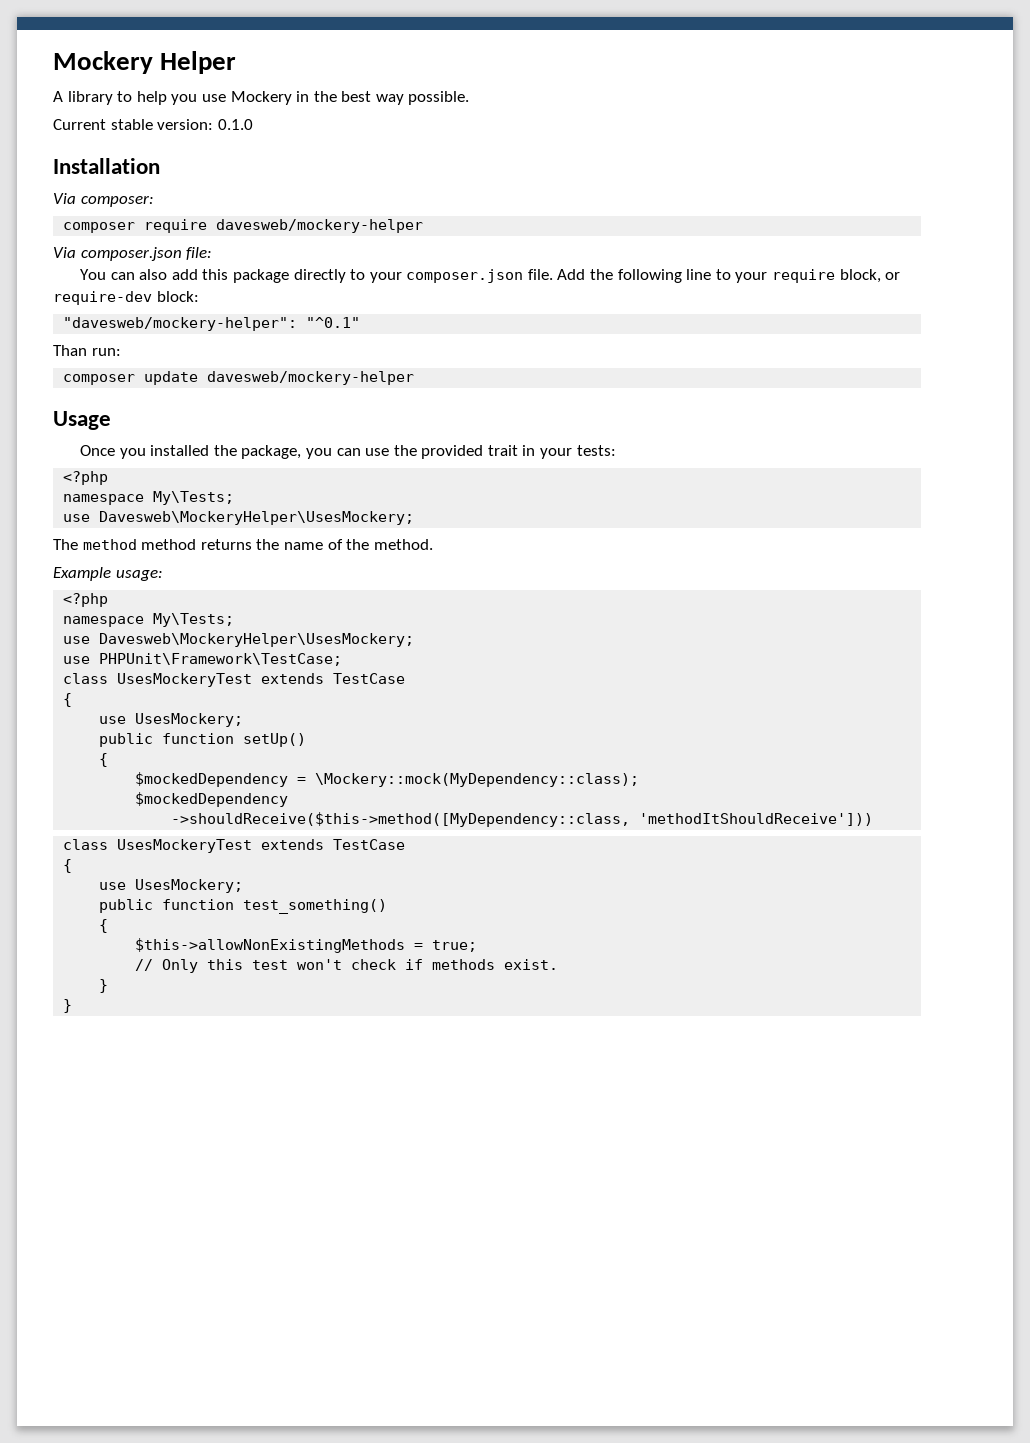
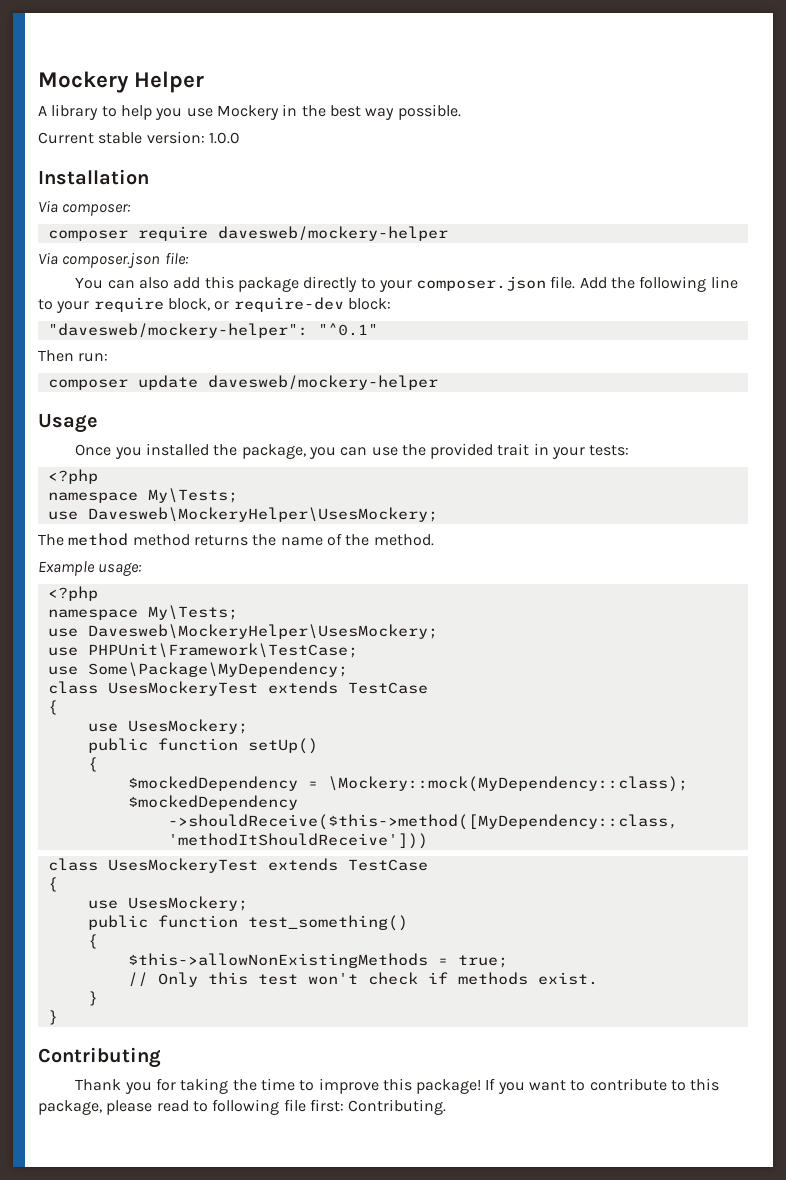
- Current stable version: 0.1.0
+ Current stable version: 1.0.0
- Than run:
+ Then run:
+ use Some\Package\MyDependency;
+ Contributing
+ Thank you for taking the time to improve this package! If you want to contribute to this package, please read to following file first: Contributing.

